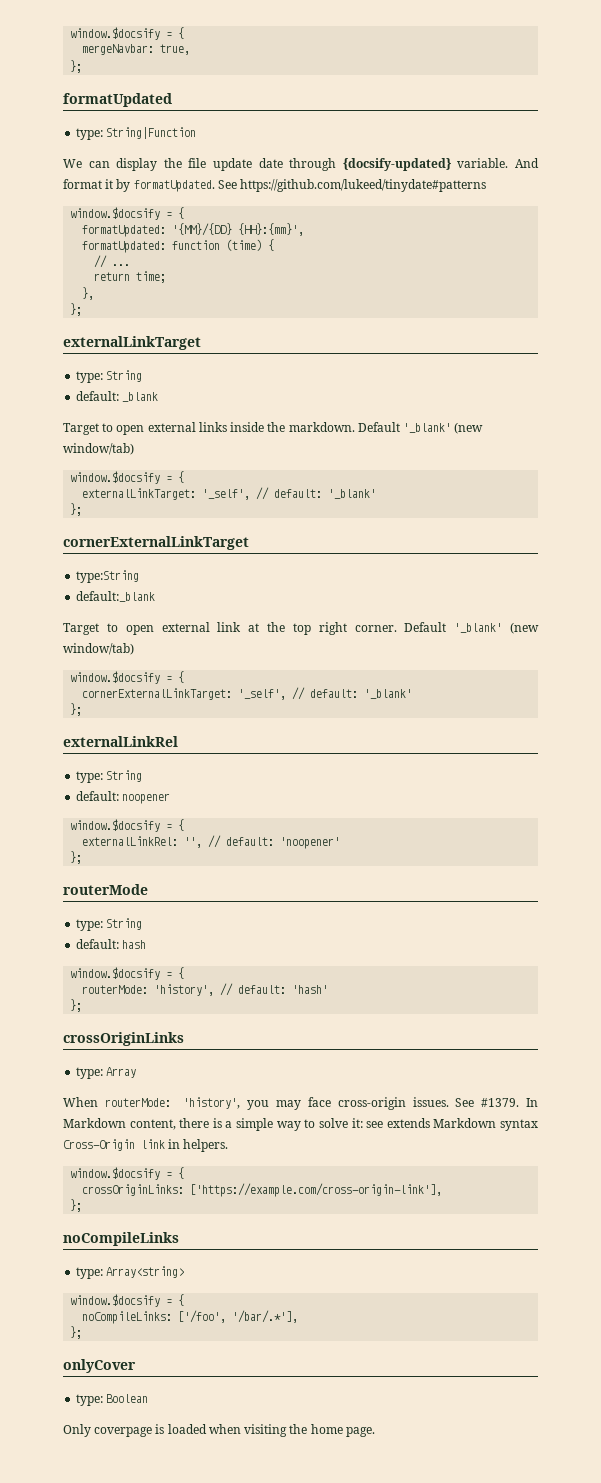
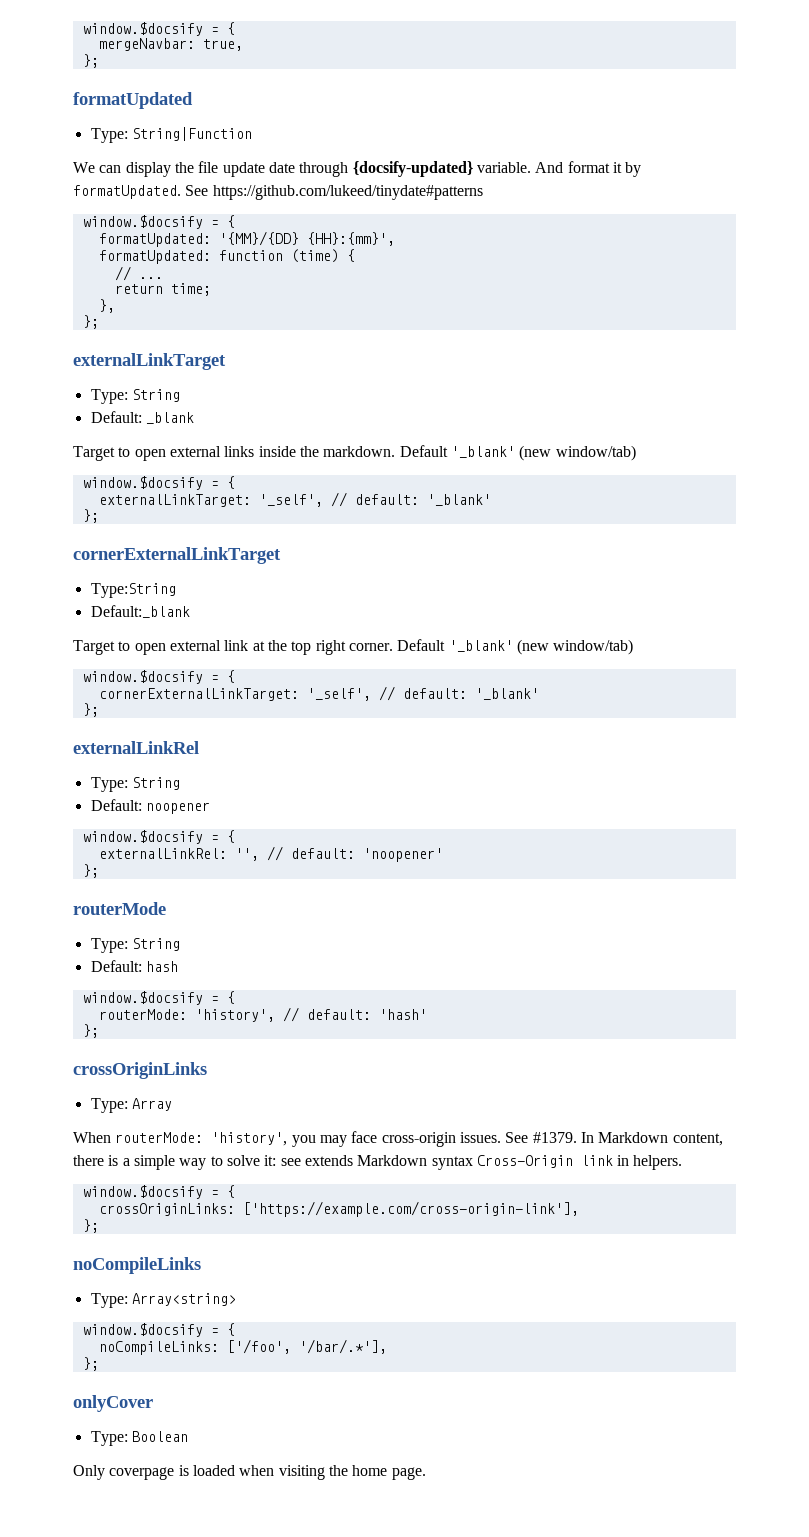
- type: String|Function
+ Type: String|Function
  externalLinkTarget
- type: String
- default: _blank
+ Type: String
+ Default: _blank
- type:String
- default:_blank
+ Type:String
+ Default:_blank
  externalLinkRel
- type: String
- default: noopener
+ Type: String
+ Default: noopener
  routerMode
- type: String
- default: hash
+ Type: String
+ Default: hash
- type: Array
+ Type: Array
- type: Array<string>
+ Type: Array<string>
- type: Boolean
+ Type: Boolean

